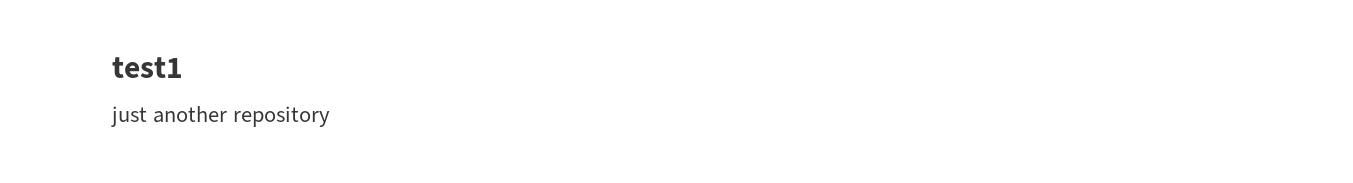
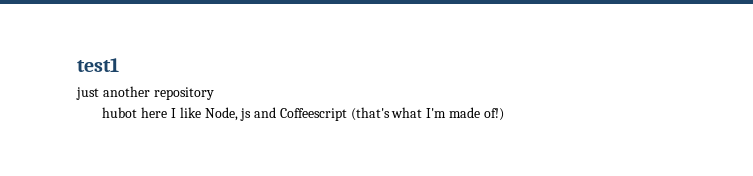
+ hubot here I like Node, js and Coffeescript (that's what I'm made of!)

